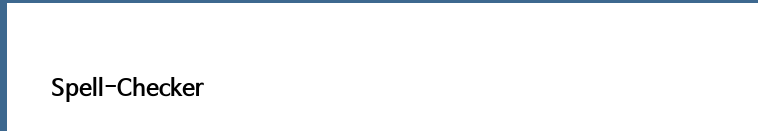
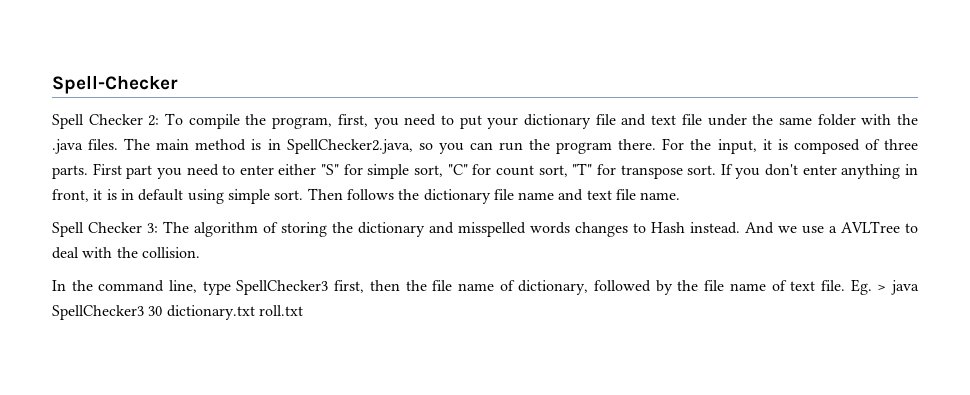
+ Spell Checker 2: To compile the program, first, you need to put your dictionary file and text file under the same folder with the .java files. The main method is in SpellChecker2.java, so you can run the program there. For the input, it is composed of three parts. First part you need to enter either "S" for simple sort, "C" for count sort, "T" for transpose sort. If you don't enter anything in front, it is in default using simple sort. Then follows the dictionary file name and text file name.
+ Spell Checker 3: The algorithm of storing the dictionary and misspelled words changes to Hash instead. And we use a AVLTree to deal with the collision.
+ In the command line, type SpellChecker3 first, then the file name of dictionary, followed by the file name of text file. Eg. > java SpellChecker3 30 dictionary.txt roll.txt

